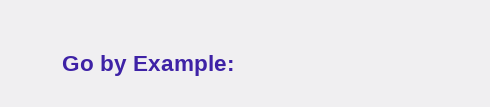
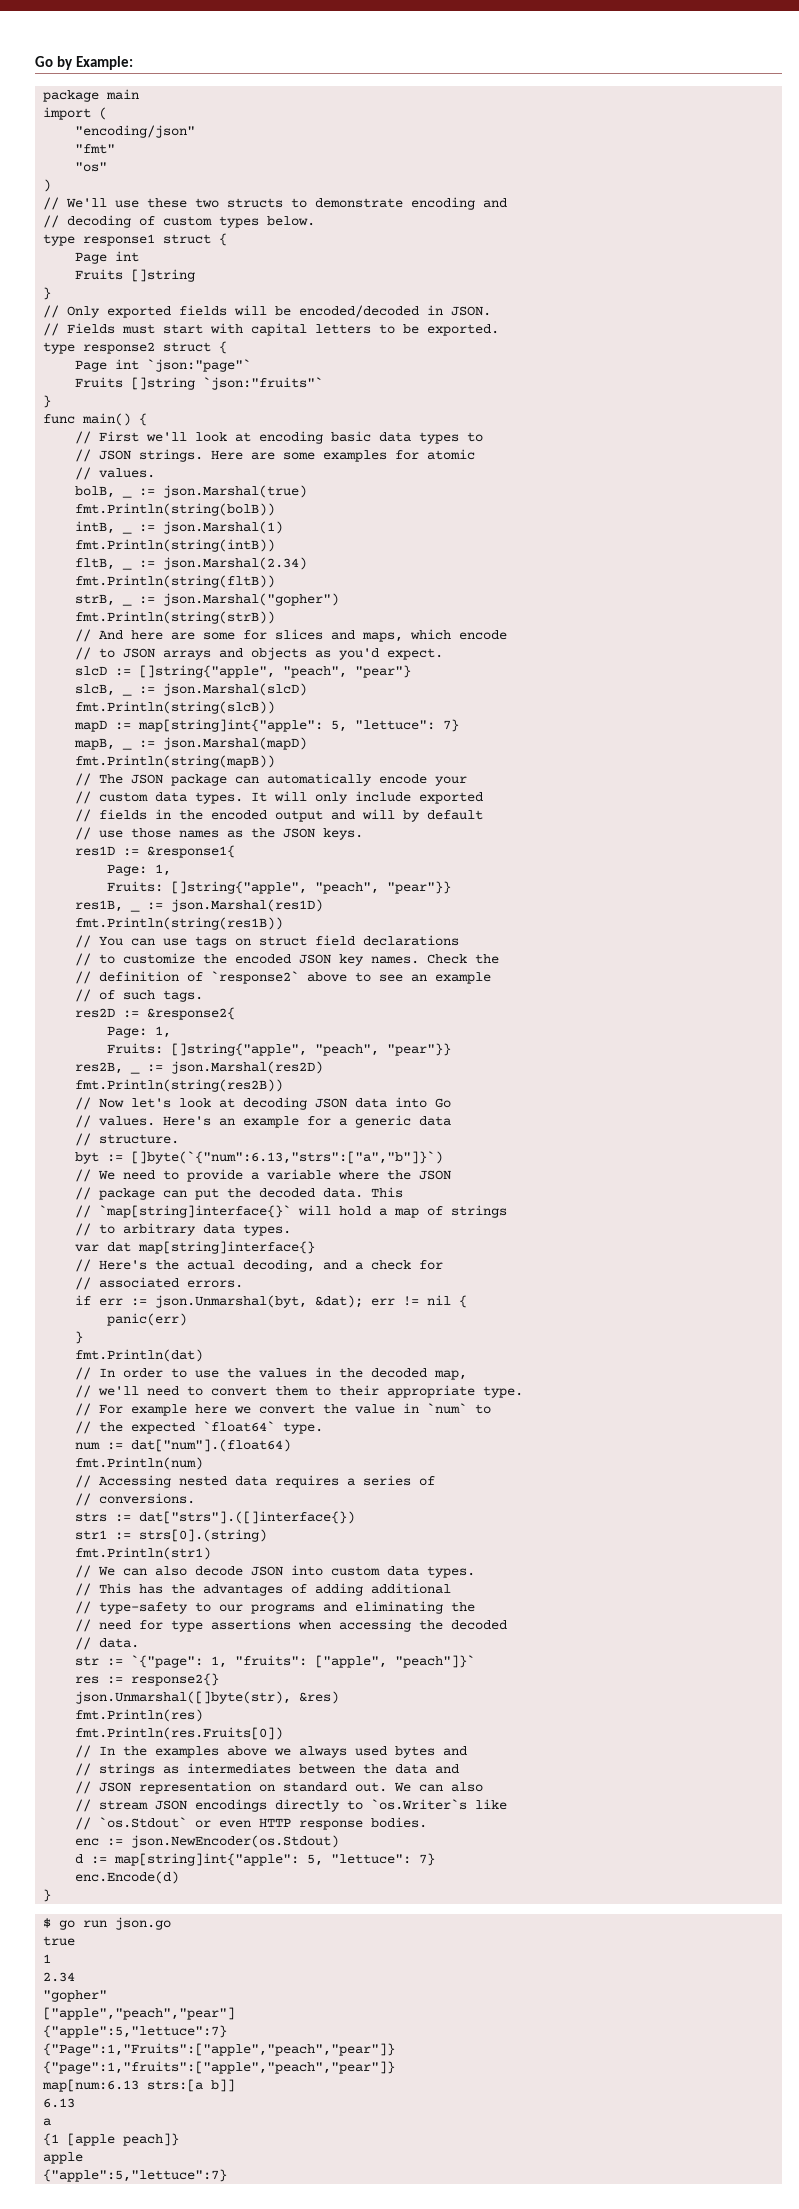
+ package main
+ import (
+ "encoding/json"
+ "fmt"
+ "os"
+ )
+ // We'll use these two structs to demonstrate encoding and
+ // decoding of custom types below.
+ type response1 struct {
+ Page int
+ Fruits []string
+ }
+ // Only exported fields will be encoded/decoded in JSON.
+ // Fields must start with capital letters to be exported.
+ type response2 struct {
+ Page int `json:"page"`
+ Fruits []string `json:"fruits"`
+ }
+ func main() {
+ // First we'll look at encoding basic data types to
+ // JSON strings. Here are some examples for atomic
+ // values.
+ bolB, _ := json.Marshal(true)
+ fmt.Println(string(bolB))
+ intB, _ := json.Marshal(1)
+ fmt.Println(string(intB))
+ fltB, _ := json.Marshal(2.34)
+ fmt.Println(string(fltB))
+ strB, _ := json.Marshal("gopher")
+ fmt.Println(string(strB))
+ // And here are some for slices and maps, which encode
+ // to JSON arrays and objects as you'd expect.
+ slcD := []string{"apple", "peach", "pear"}
+ slcB, _ := json.Marshal(slcD)
+ fmt.Println(string(slcB))
+ mapD := map[string]int{"apple": 5, "lettuce": 7}
+ mapB, _ := json.Marshal(mapD)
+ fmt.Println(string(mapB))
+ // The JSON package can automatically encode your
+ // custom data types. It will only include exported
+ // fields in the encoded output and will by default
+ // use those names as the JSON keys.
+ res1D := &response1{
+ Page: 1,
+ Fruits: []string{"apple", "peach", "pear"}}
+ res1B, _ := json.Marshal(res1D)
+ fmt.Println(string(res1B))
+ // You can use tags on struct field declarations
+ // to customize the encoded JSON key names. Check the
+ // definition of `response2` above to see an example
+ // of such tags.
+ res2D := &response2{
+ Page: 1,
+ Fruits: []string{"apple", "peach", "pear"}}
+ res2B, _ := json.Marshal(res2D)
+ fmt.Println(string(res2B))
+ // Now let's look at decoding JSON data into Go
+ // values. Here's an example for a generic data
+ // structure.
+ byt := []byte(`{"num":6.13,"strs":["a","b"]}`)
+ // We need to provide a variable where the JSON
+ // package can put the decoded data. This
+ // `map[string]interface{}` will hold a map of strings
+ // to arbitrary data types.
+ var dat map[string]interface{}
+ // Here's the actual decoding, and a check for
+ // associated errors.
+ if err := json.Unmarshal(byt, &dat); err != nil {
+ panic(err)
+ }
+ fmt.Println(dat)
+ // In order to use the values in the decoded map,
+ // we'll need to convert them to their appropriate type.
+ // For example here we convert the value in `num` to
+ // the expected `float64` type.
+ num := dat["num"].(float64)
+ fmt.Println(num)
+ // Accessing nested data requires a series of
+ // conversions.
+ strs := dat["strs"].([]interface{})
+ str1 := strs[0].(string)
+ fmt.Println(str1)
+ // We can also decode JSON into custom data types.
+ // This has the advantages of adding additional
+ // type-safety to our programs and eliminating the
+ // need for type assertions when accessing the decoded
+ // data.
+ str := `{"page": 1, "fruits": ["apple", "peach"]}`
+ res := response2{}
+ json.Unmarshal([]byte(str), &res)
+ fmt.Println(res)
+ fmt.Println(res.Fruits[0])
+ // In the examples above we always used bytes and
+ // strings as intermediates between the data and
+ // JSON representation on standard out. We can also
+ // stream JSON encodings directly to `os.Writer`s like
+ // `os.Stdout` or even HTTP response bodies.
+ enc := json.NewEncoder(os.Stdout)
+ d := map[string]int{"apple": 5, "lettuce": 7}
+ enc.Encode(d)
+ }
+ $ go run json.go
+ true
+ 1
+ 2.34
+ "gopher"
+ ["apple","peach","pear"]
+ {"apple":5,"lettuce":7}
+ {"Page":1,"Fruits":["apple","peach","pear"]}
+ {"page":1,"fruits":["apple","peach","pear"]}
+ map[num:6.13 strs:[a b]]
+ 6.13
+ a
+ {1 [apple peach]}
+ apple
+ {"apple":5,"lettuce":7}

